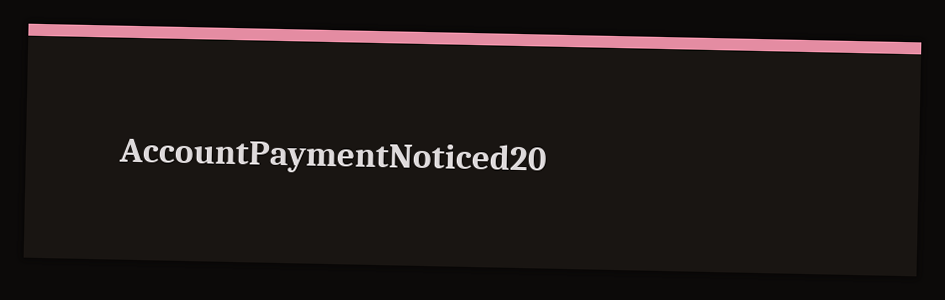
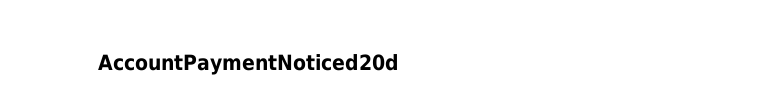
- AccountPaymentNoticed20
+ AccountPaymentNoticed20d

